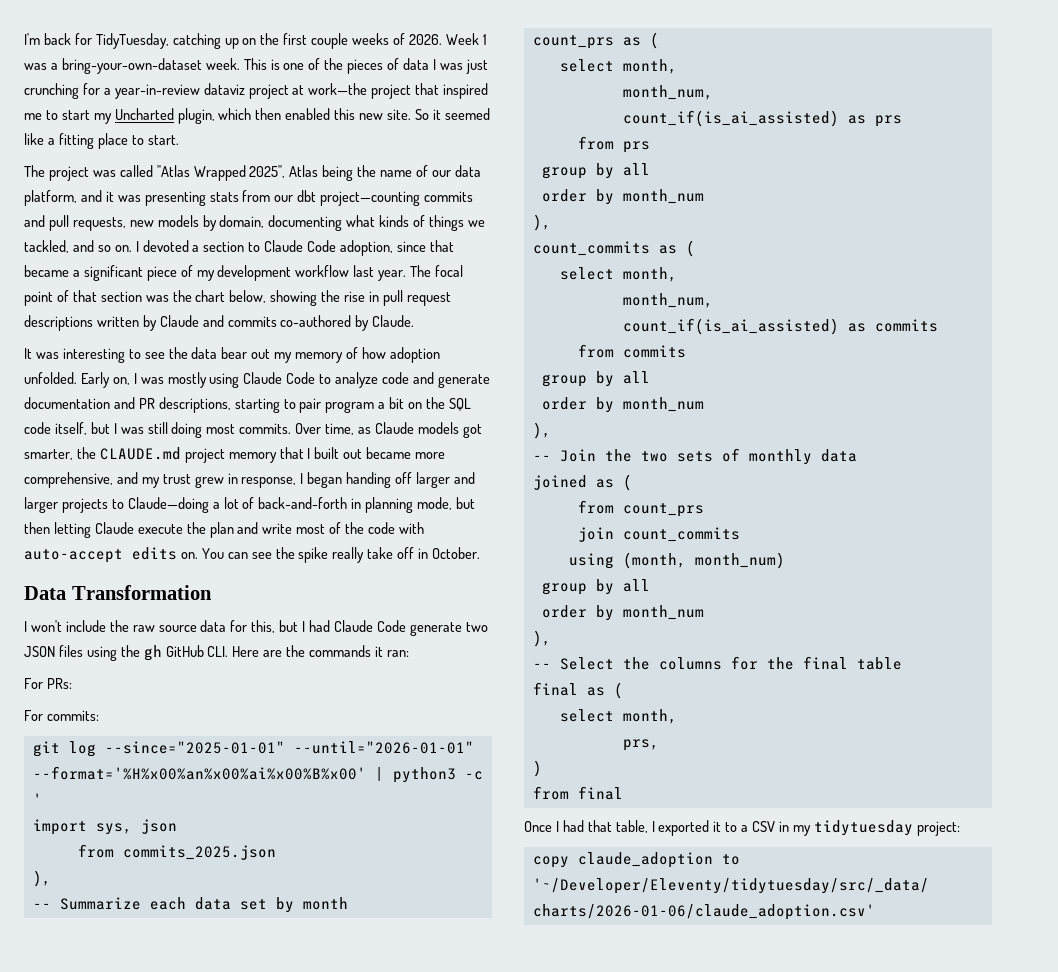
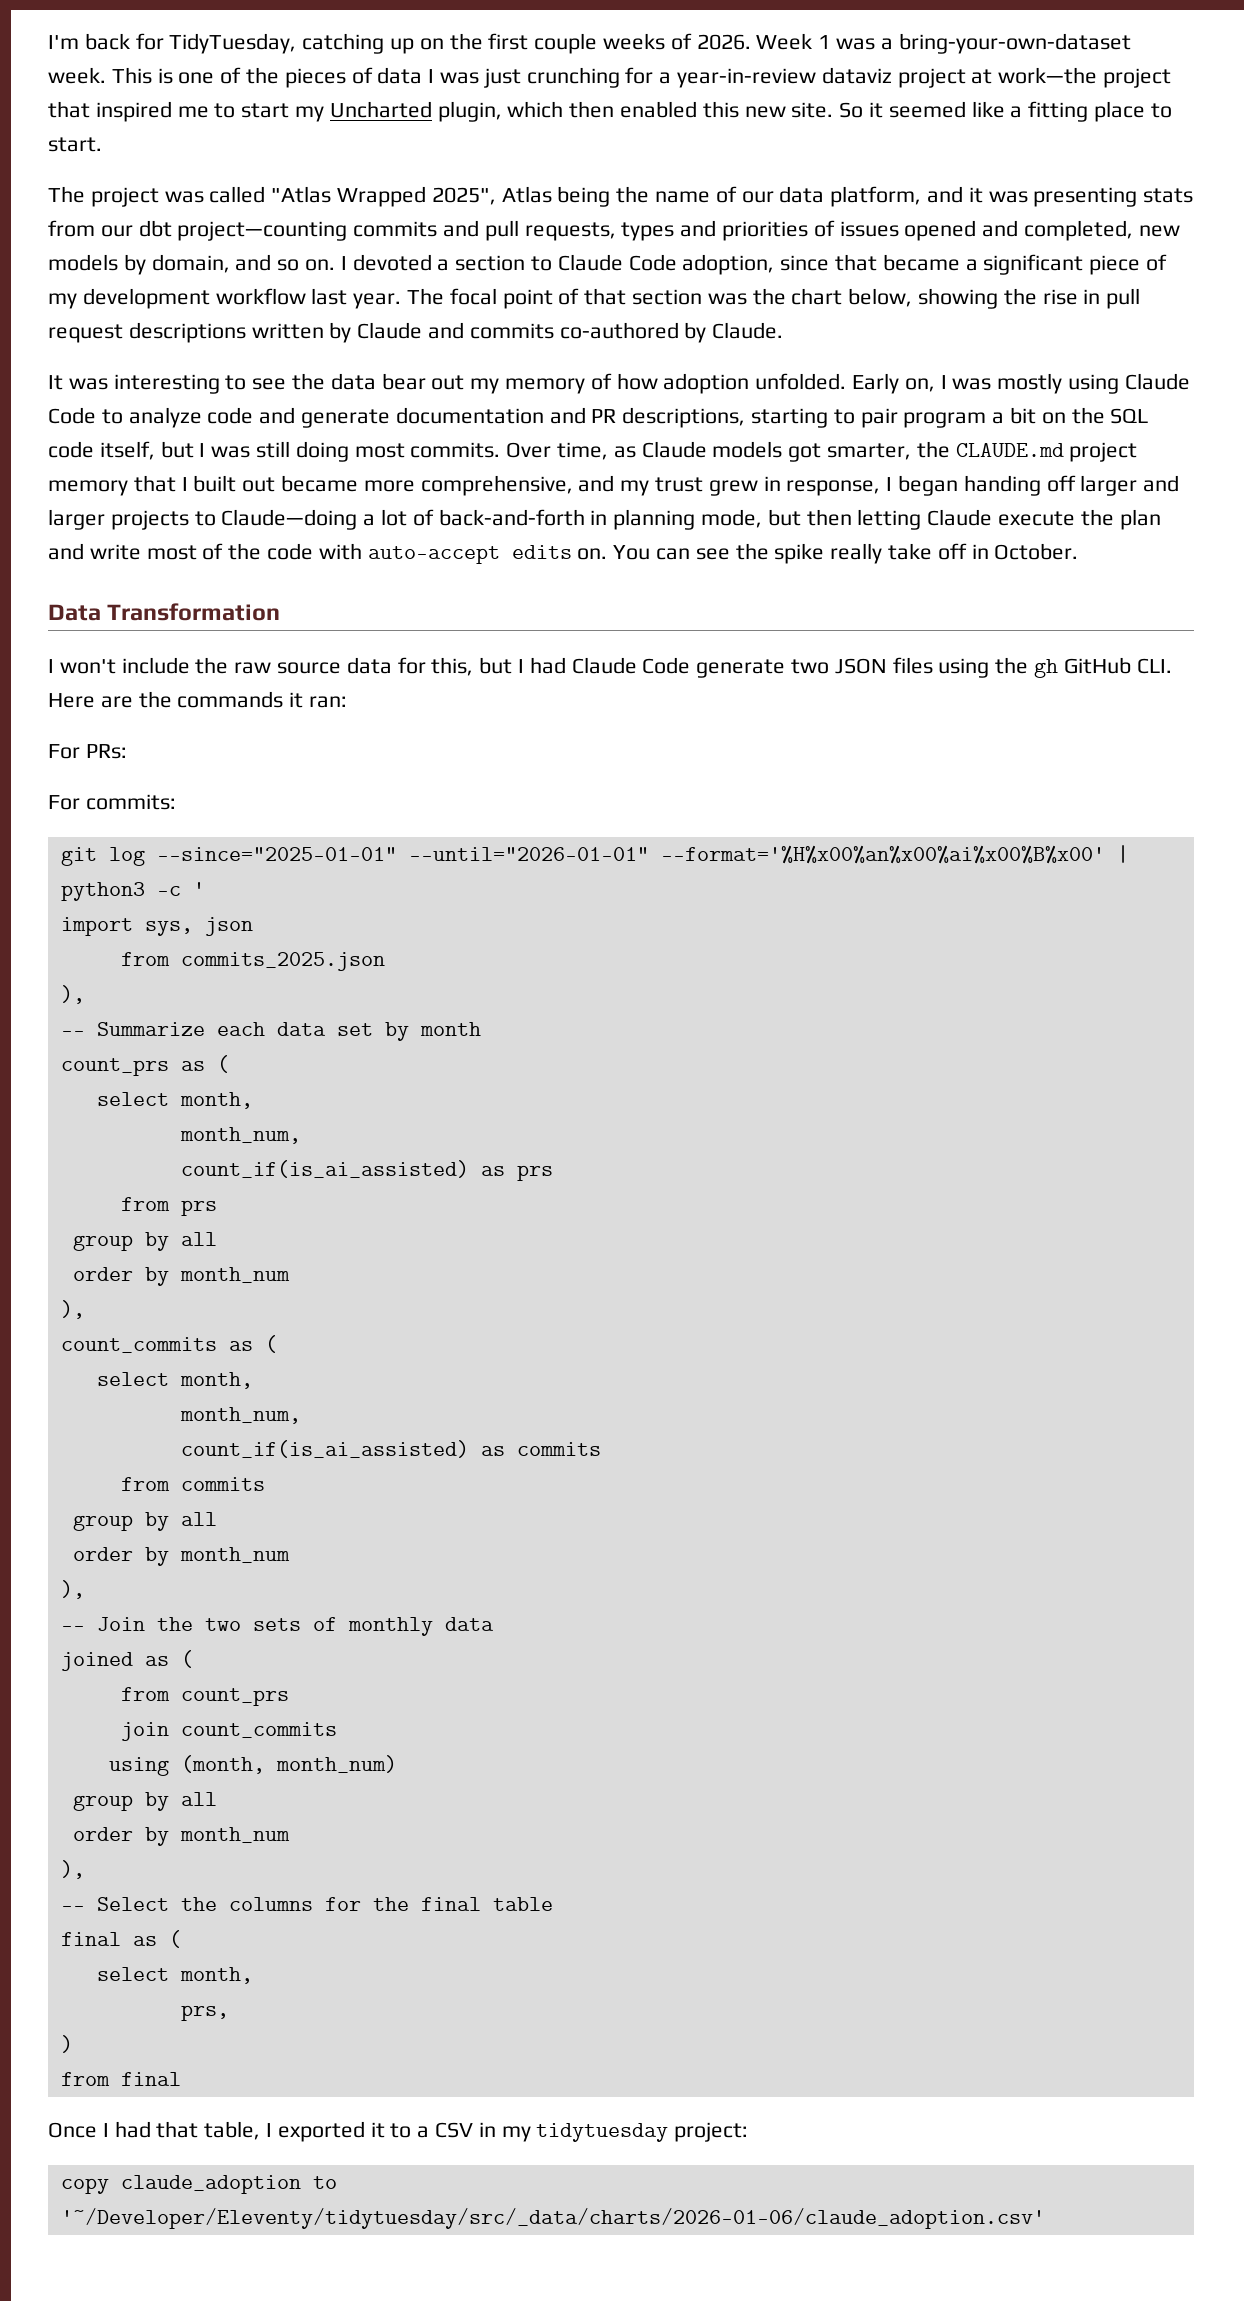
- The project was called "Atlas Wrapped 2025", Atlas being the name of our data platform, and it was presenting stats from our dbt project—counting commits and pull requests, new models by domain, documenting what kinds of things we tackled, and so on.
+ The project was called "Atlas Wrapped 2025", Atlas being the name of our data platform, and it was presenting stats from our dbt project—counting commits and pull requests, types and priorities of issues opened and completed, new models by domain, and so on.

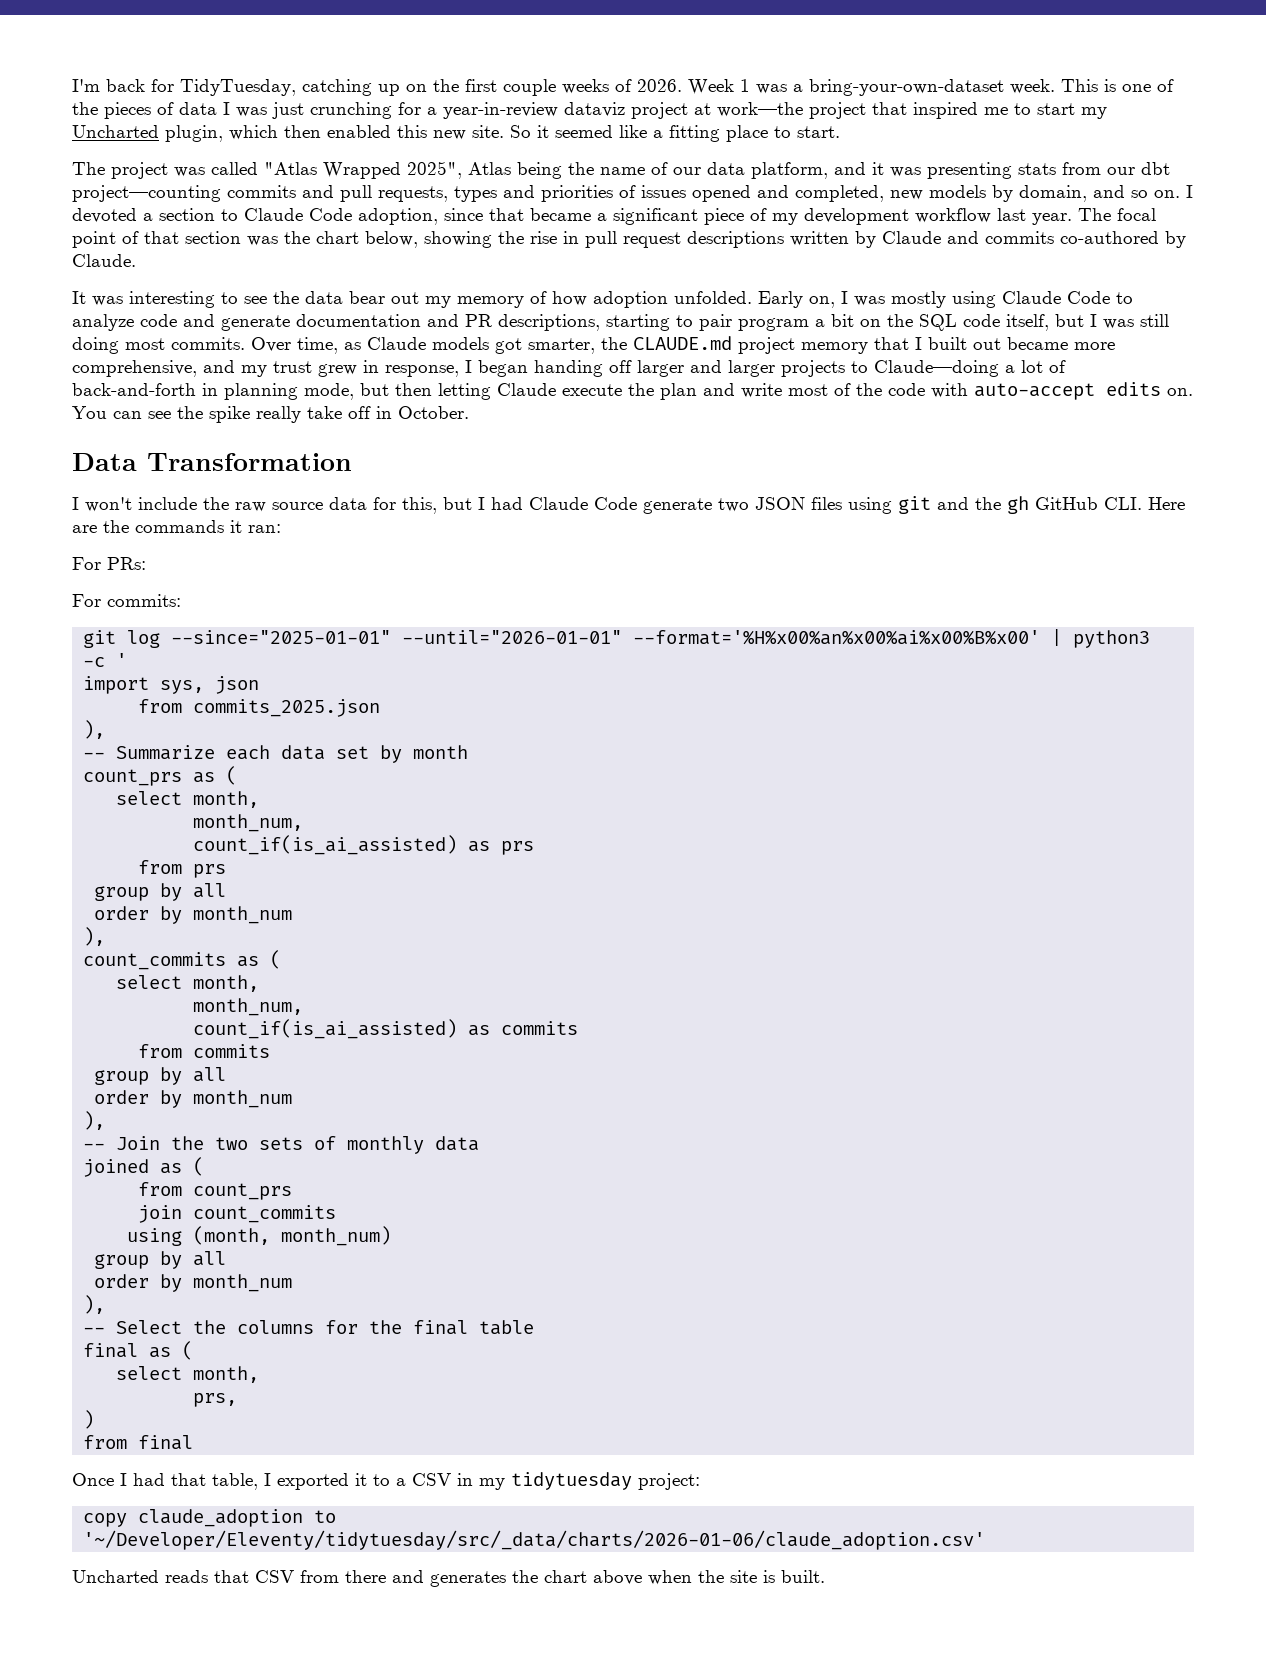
- I won't include the raw source data for this, but I had Claude Code generate two JSON files using the gh GitHub CLI. Here are the commands it ran:
+ I won't include the raw source data for this, but I had Claude Code generate two JSON files using git and the gh GitHub CLI. Here are the commands it ran:
+ Uncharted reads that CSV from there and generates the chart above when the site is built.

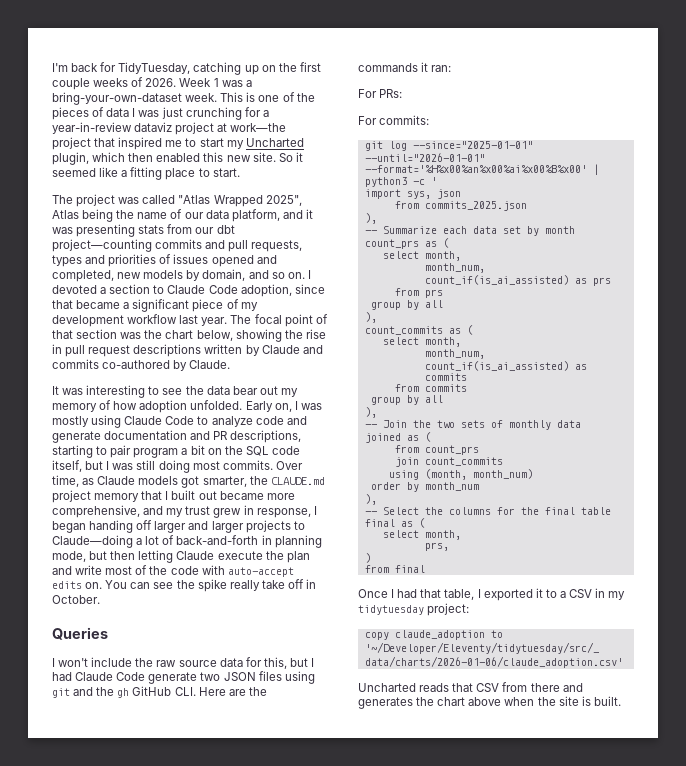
- Data Transformation
+ Queries
  from prs
  group by all
- order by month_num
  from commits
  group by all
- order by month_num
  using (month, month_num)
- group by all

